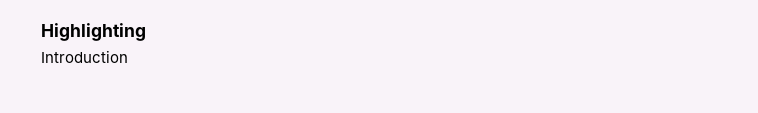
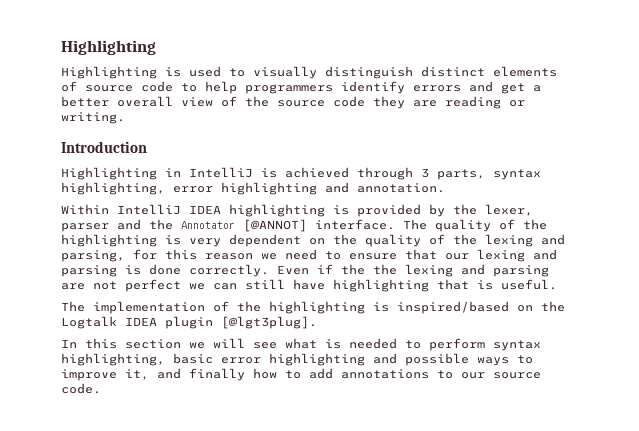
+ Highlighting is used to visually distinguish distinct elements of source code to help programmers identify errors and get a better overall view of the source code they are reading or writing.
  Introduction
+ Highlighting in IntelliJ is achieved through 3 parts, syntax highlighting, error highlighting and annotation.
+ Within IntelliJ IDEA highlighting is provided by the lexer, parser and the Annotator [@ANNOT] interface. The quality of the highlighting is very dependent on the quality of the lexing and parsing, for this reason we need to ensure that our lexing and parsing is done correctly. Even if the the lexing and parsing are not perfect we can still have highlighting that is useful.
+ The implementation of the highlighting is inspired/based on the Logtalk IDEA plugin [@lgt3plug].
+ In this section we will see what is needed to perform syntax highlighting, basic error highlighting and possible ways to improve it, and finally how to add annotations to our source code.

